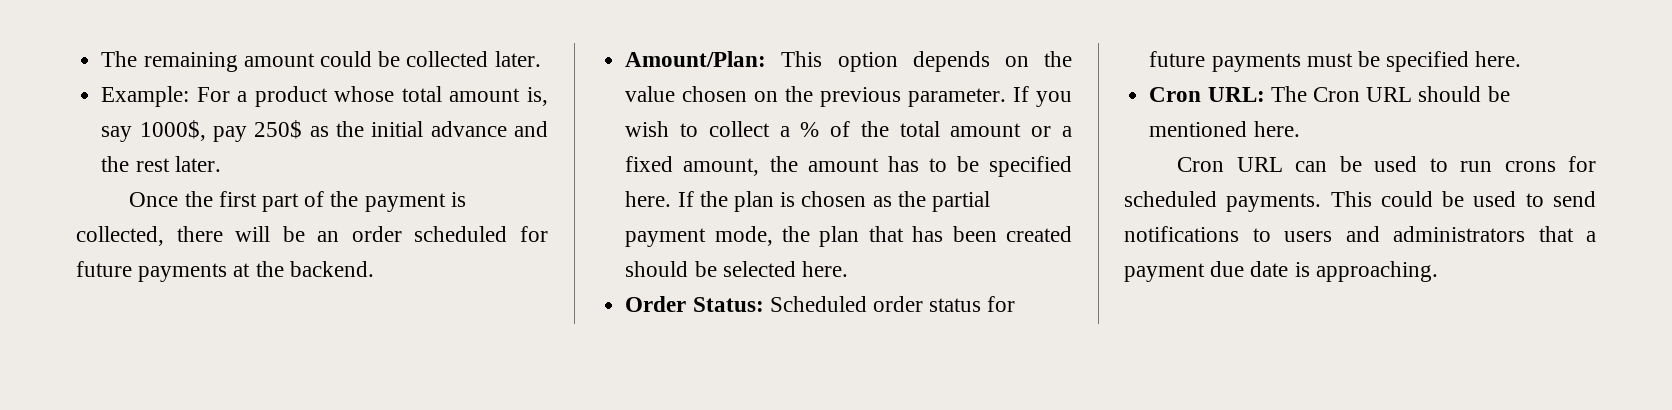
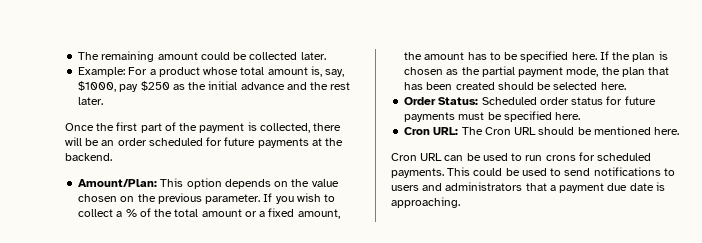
- Example: For a product whose total amount is, say 1000$, pay 250$ as the initial advance and the rest later.
+ Example: For a product whose total amount is, say, $1000, pay $250 as the initial advance and the rest later.

